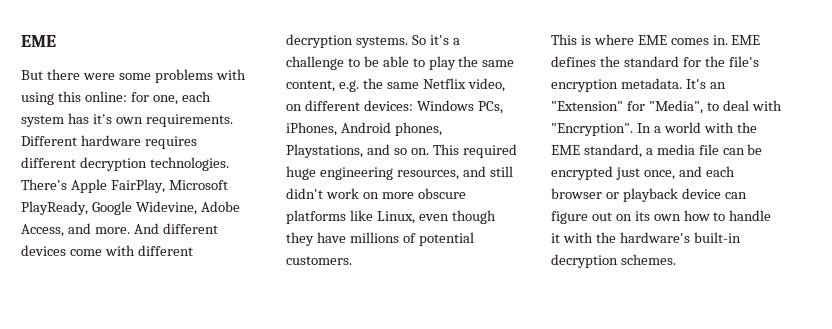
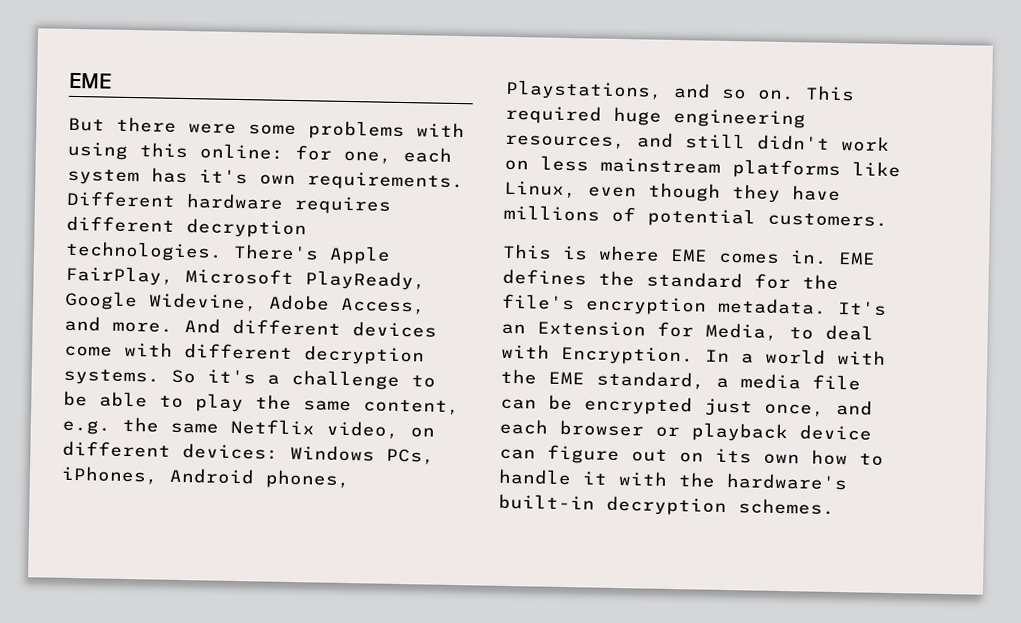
- This required huge engineering resources, and still didn't work on more obscure platforms like Linux, even though they have millions of potential customers.
+ This required huge engineering resources, and still didn't work on less mainstream platforms like Linux, even though they have millions of potential customers.
- It's an "Extension" for "Media", to deal with "Encryption".
+ It's an Extension for Media, to deal with Encryption.

